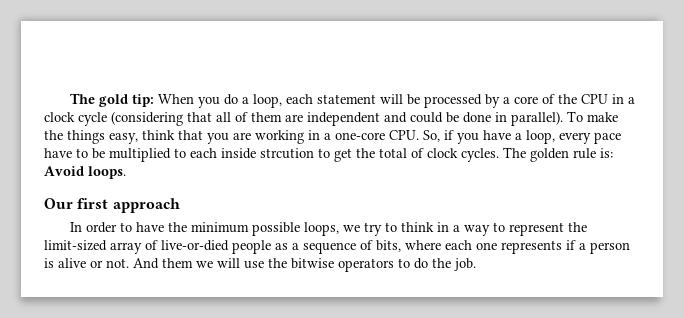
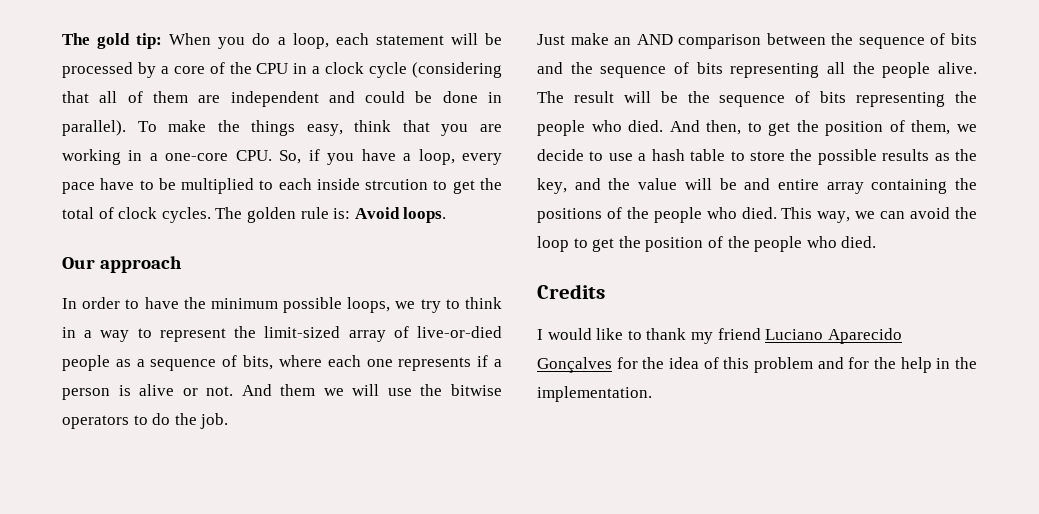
- Our first approach
+ Our approach
+ Just make an AND comparison between the sequence of bits and the sequence of bits representing all the people alive. The result will be the sequence of bits representing the people who died. And then, to get the position of them, we decide to use a hash table to store the possible results as the key, and the value will be and entire array containing the positions of the people who died. This way, we can avoid the loop to get the position of the people who died.
+ Credits
+ I would like to thank my friend Luciano Aparecido Gonçalves for the idea of this problem and for the help in the implementation.

